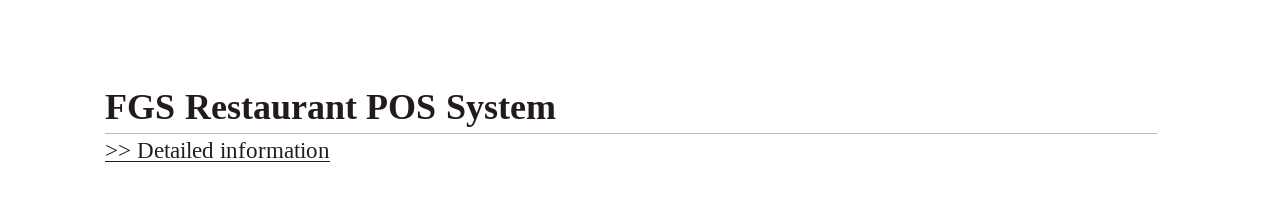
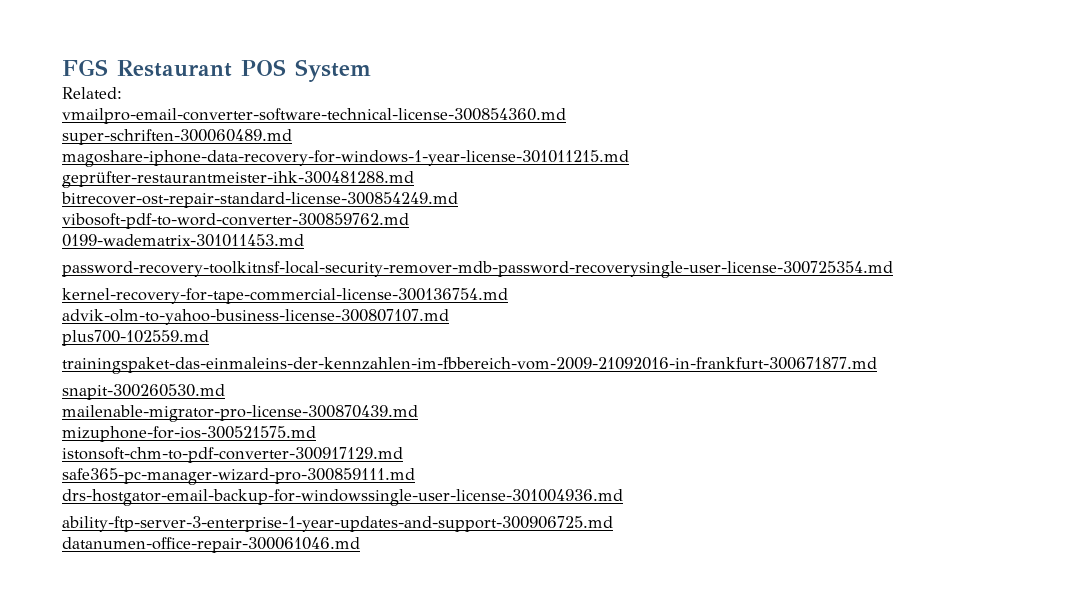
- >> Detailed information
+ Related:
+ vmailpro-email-converter-software-technical-license-300854360.md
+ super-schriften-300060489.md
+ magoshare-iphone-data-recovery-for-windows-1-year-license-301011215.md
+ geprüfter-restaurantmeister-ihk-300481288.md
+ bitrecover-ost-repair-standard-license-300854249.md
+ vibosoft-pdf-to-word-converter-300859762.md
+ 0199-wadematrix-301011453.md
+ password-recovery-toolkitnsf-local-security-remover-mdb-password-recoverysingle-user-license-300725354.md
+ kernel-recovery-for-tape-commercial-license-300136754.md
+ advik-olm-to-yahoo-business-license-300807107.md
+ plus700-102559.md
+ trainingspaket-das-einmaleins-der-kennzahlen-im-fbbereich-vom-2009-21092016-in-frankfurt-300671877.md
+ snapit-300260530.md
+ mailenable-migrator-pro-license-300870439.md
+ mizuphone-for-ios-300521575.md
+ istonsoft-chm-to-pdf-converter-300917129.md
+ safe365-pc-manager-wizard-pro-300859111.md
+ drs-hostgator-email-backup-for-windowssingle-user-license-301004936.md
+ ability-ftp-server-3-enterprise-1-year-updates-and-support-300906725.md
+ datanumen-office-repair-300061046.md

